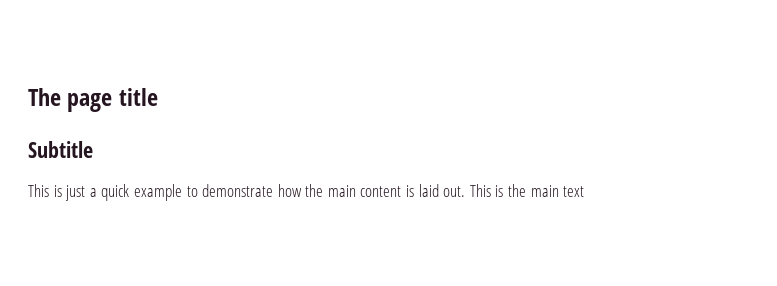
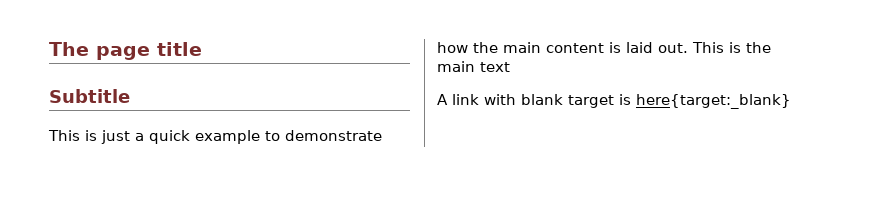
+ A link with blank target is here{target:_blank}

